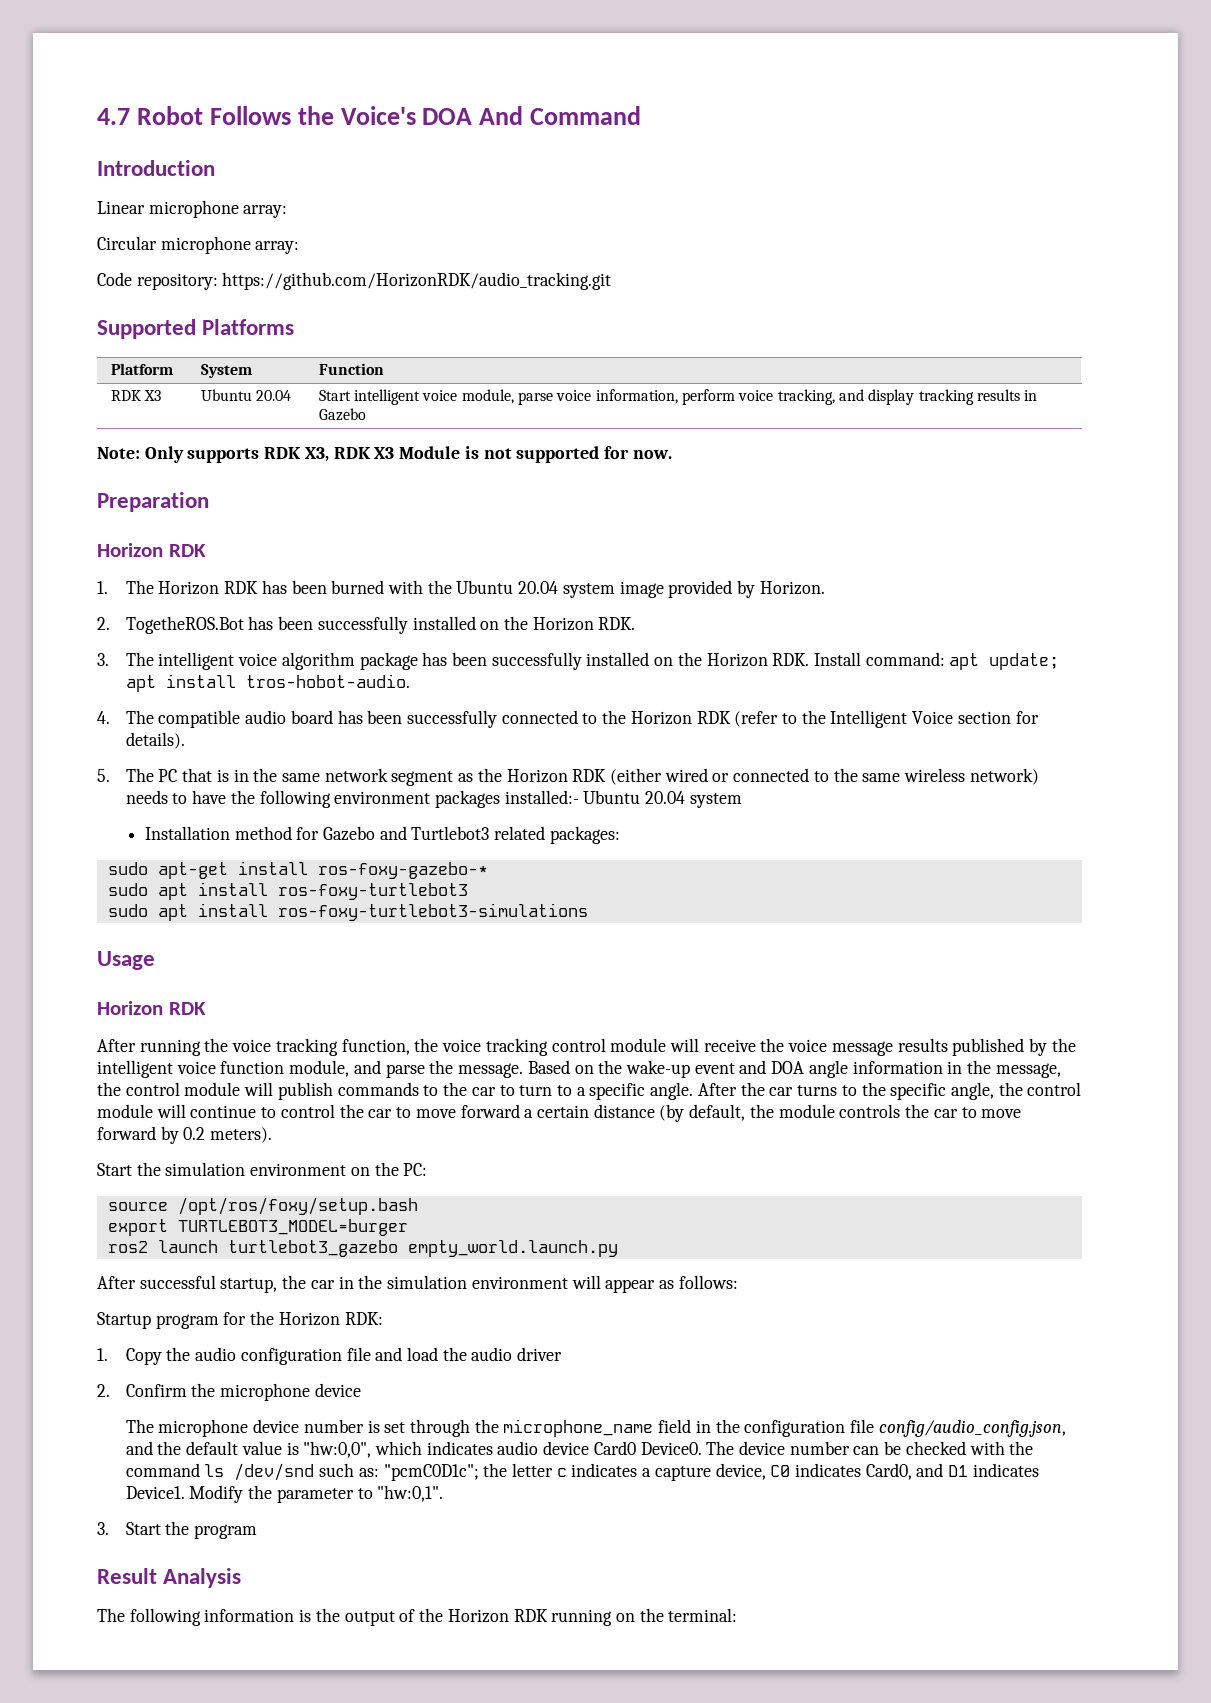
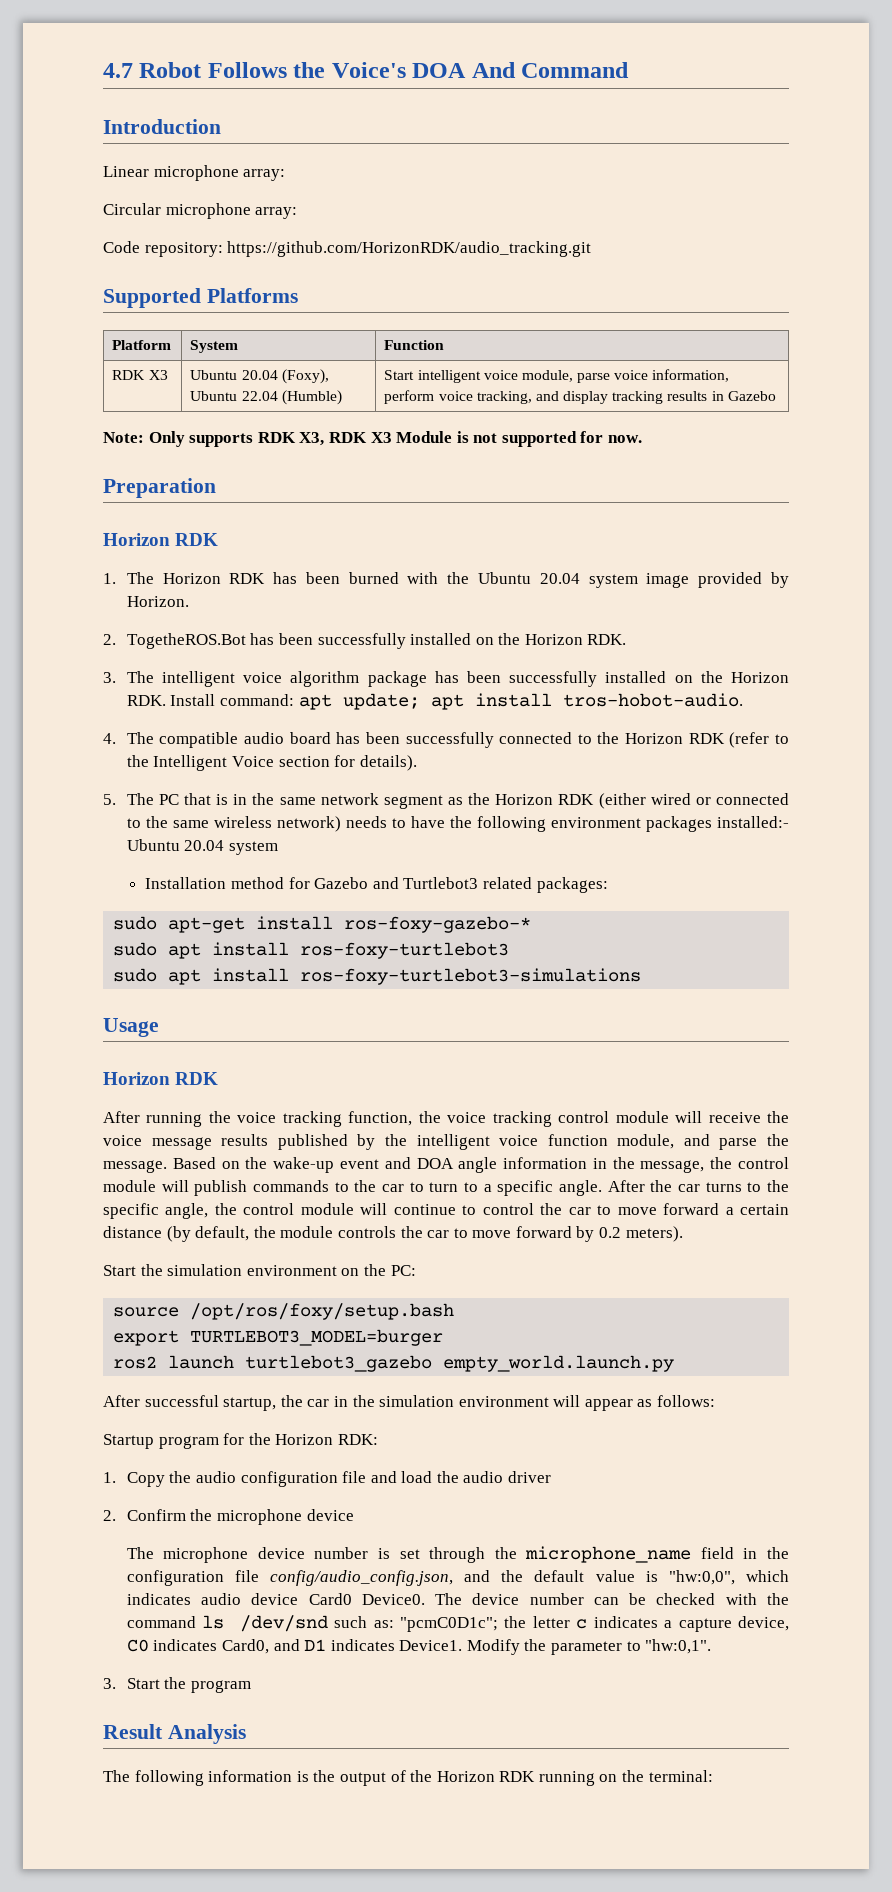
- RDK X3 | Ubuntu 20.04 | Start intelligent voice module, parse voice information, perform voice tracking, and display tracking results in Gazebo
+ RDK X3 | Ubuntu 20.04 (Foxy), Ubuntu 22.04 (Humble) | Start intelligent voice module, parse voice information, perform voice tracking, and display tracking results in Gazebo

